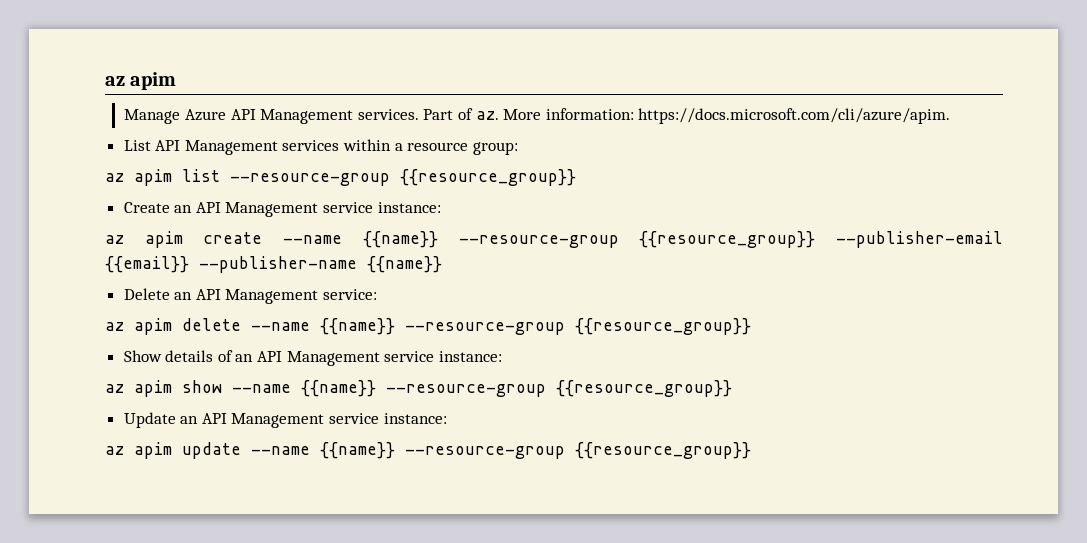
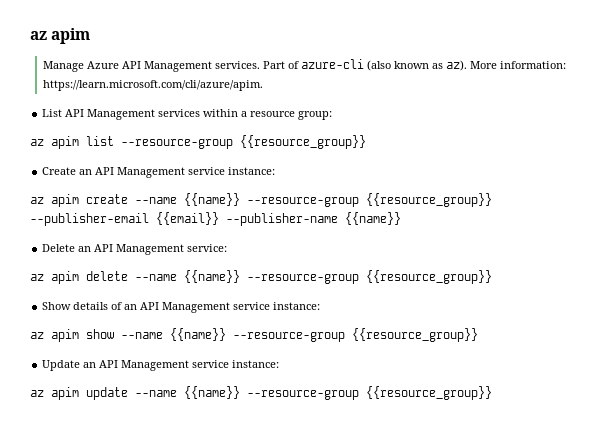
- Part of az.
+ Part of azure-cli (also known as az).
- More information: https://docs.microsoft.com/cli/azure/apim.
+ More information: https://learn.microsoft.com/cli/azure/apim.

